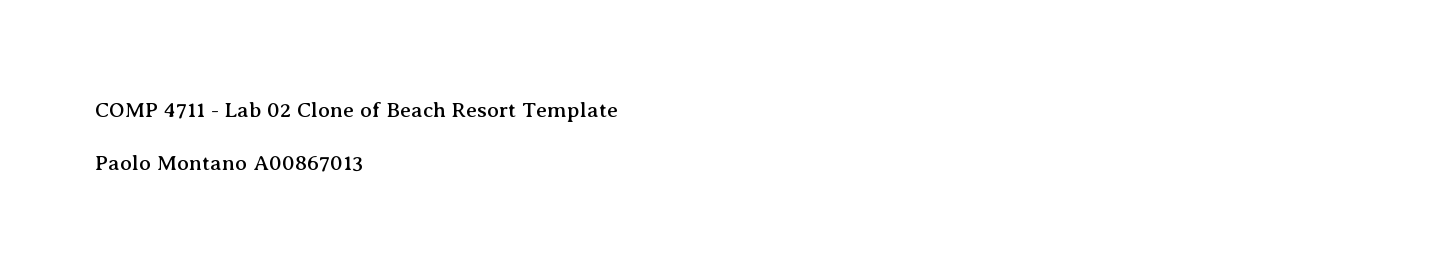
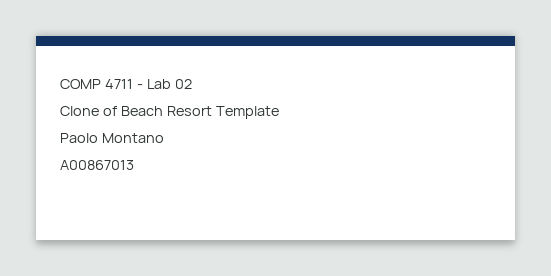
- COMP 4711 - Lab 02 Clone of Beach Resort Template
+ COMP 4711 - Lab 02
+ Clone of Beach Resort Template
- Paolo Montano A00867013
+ Paolo Montano
+ A00867013

